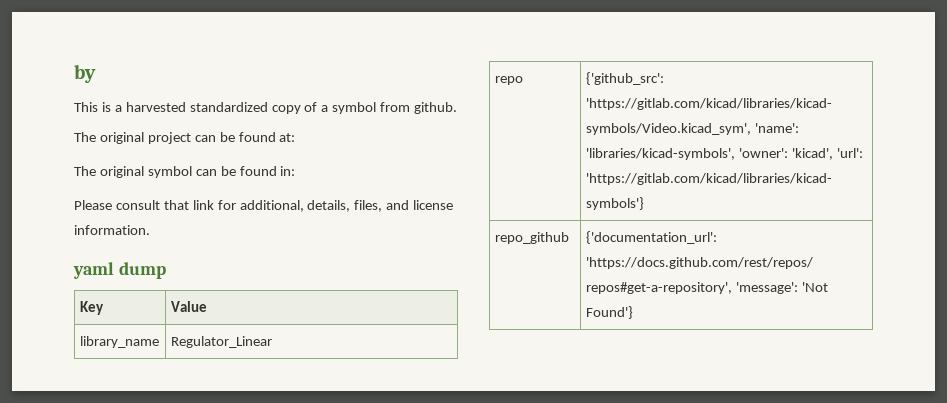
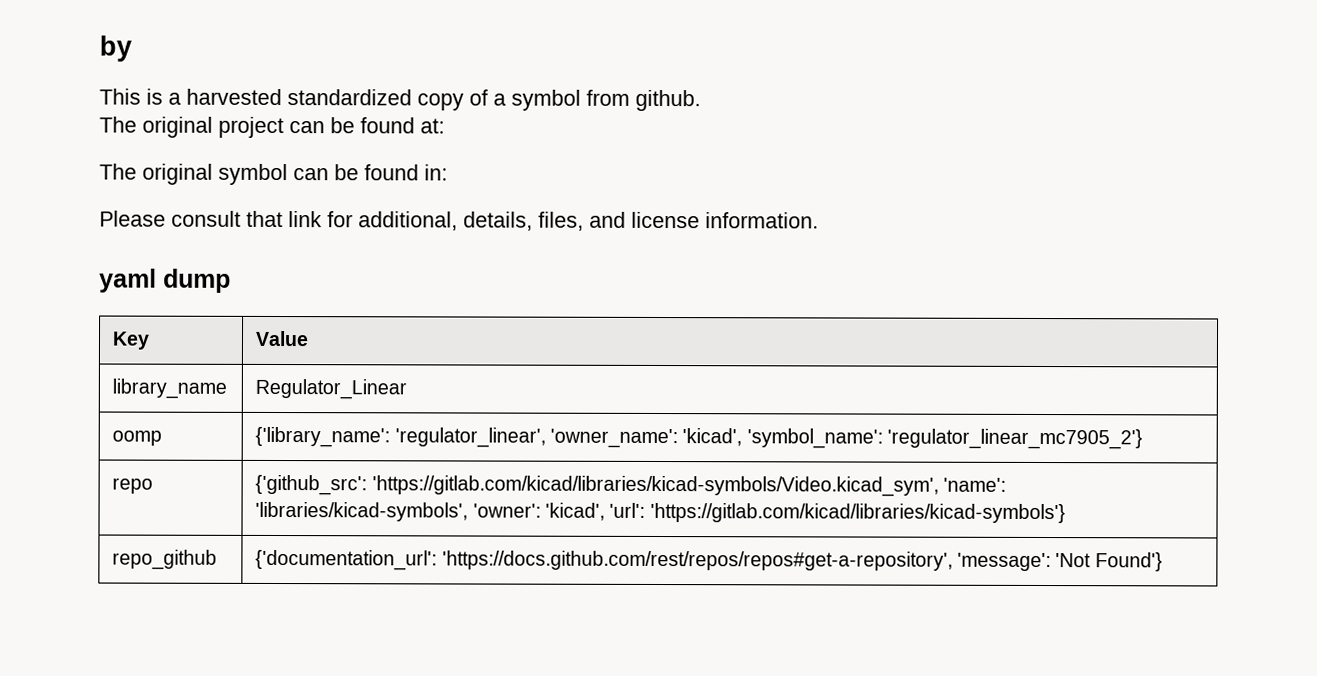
+ oomp | {'library_name': 'regulator_linear', 'owner_name': 'kicad', 'symbol_name': 'regulator_linear_mc7905_2'}

